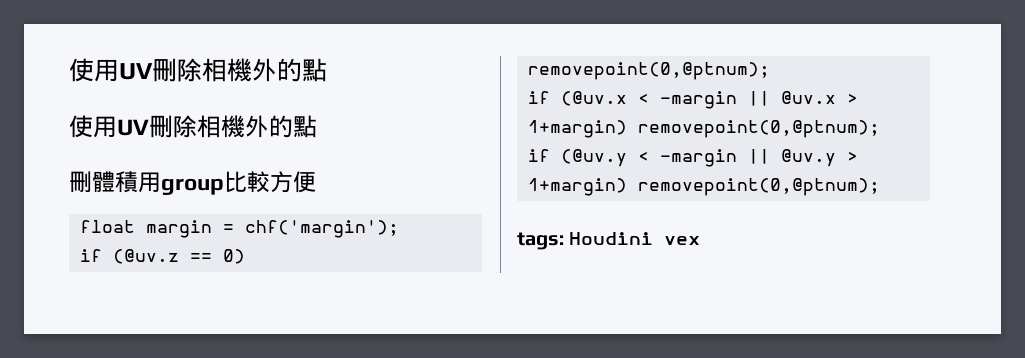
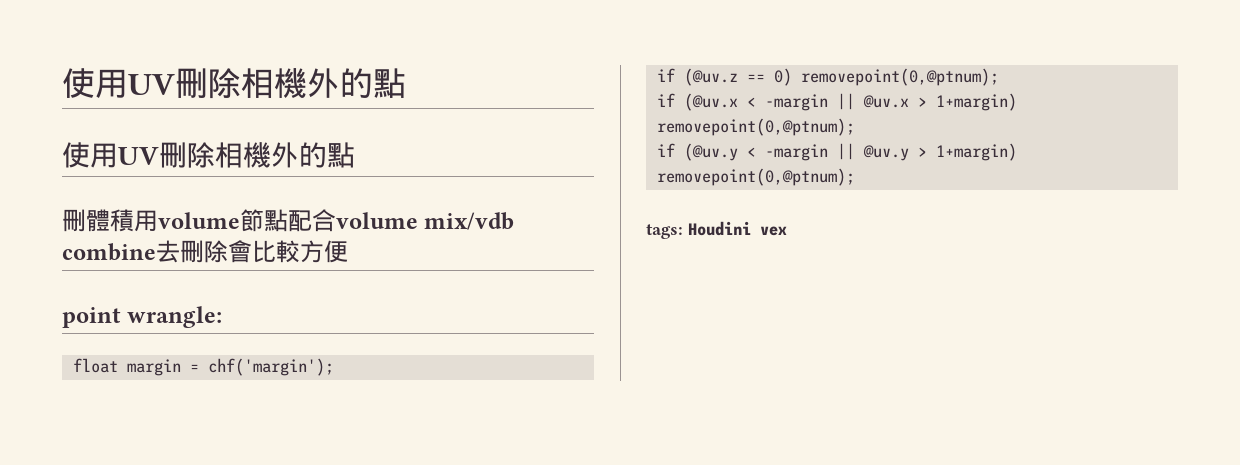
- 刪體積用group比較方便
+ 刪體積用volume節點配合volume mix/vdb combine去刪除會比較方便
+ point wrangle:

